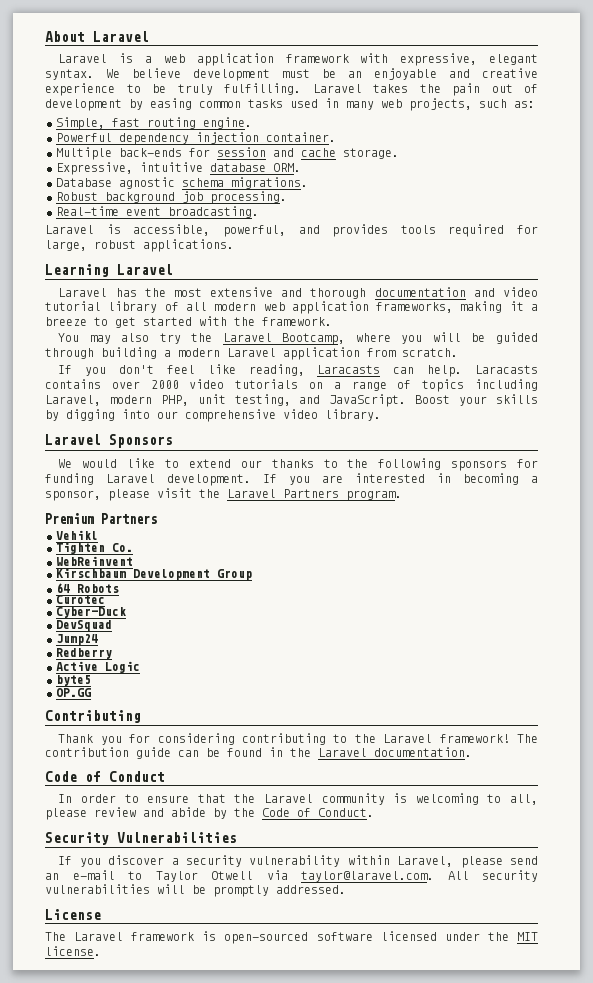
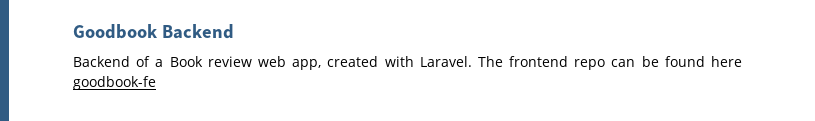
- About Laravel
- Laravel is a web application framework with expressive, elegant syntax. We believe development must be an enjoyable and creative experience to be truly fulfilling. Laravel takes the pain out of development by easing common tasks used in many web projects, such as:
- Simple, fast routing engine.
- Powerful dependency injection container.
- Multiple back-ends for session and cache storage.
- Expressive, intuitive database ORM.
- Database agnostic schema migrations.
- Robust background job processing.
- Real-time event broadcasting.
- Laravel is accessible, powerful, and provides tools required for large, robust applications.
- Learning Laravel
- Laravel has the most extensive and thorough documentation and video tutorial library of all modern web application frameworks, making it a breeze to get started with the framework.
- You may also try the Laravel Bootcamp, where you will be guided through building a modern Laravel application from scratch.
- If you don't feel like reading, Laracasts can help. Laracasts contains over 2000 video tutorials on a range of topics including Laravel, modern PHP, unit testing, and JavaScript. Boost your skills by digging into our comprehensive video library.
- Laravel Sponsors
- We would like to extend our thanks to the following sponsors for funding Laravel development. If you are interested in becoming a sponsor, please visit the Laravel Partners program.
- Premium Partners
- Vehikl
- Tighten Co.
- WebReinvent
- Kirschbaum Development Group
- 64 Robots
- Curotec
- Cyber-Duck
- DevSquad
- Jump24
- Redberry
- Active Logic
- byte5
- OP.GG
- Contributing
- Thank you for considering contributing to the Laravel framework! The contribution guide can be found in the Laravel documentation.
- Code of Conduct
- In order to ensure that the Laravel community is welcoming to all, please review and abide by the Code of Conduct.
- Security Vulnerabilities
- If you discover a security vulnerability within Laravel, please send an e-mail to Taylor Otwell via taylor@laravel.com. All security vulnerabilities will be promptly addressed.
- License
- The Laravel framework is open-sourced software licensed under the MIT license.
+ Goodbook Backend
+ Backend of a Book review web app, created with Laravel. The frontend repo can be found here goodbook-fe

